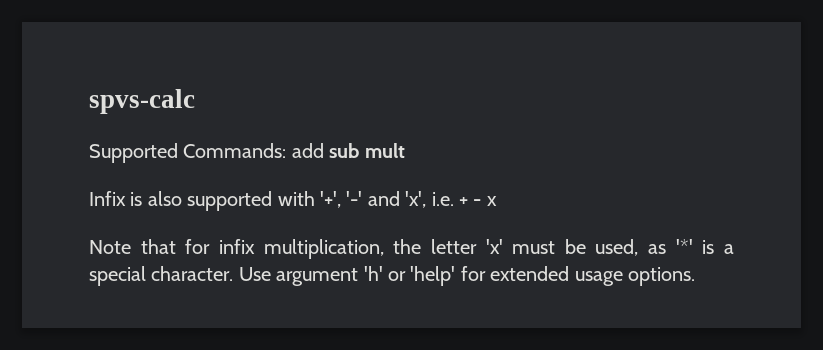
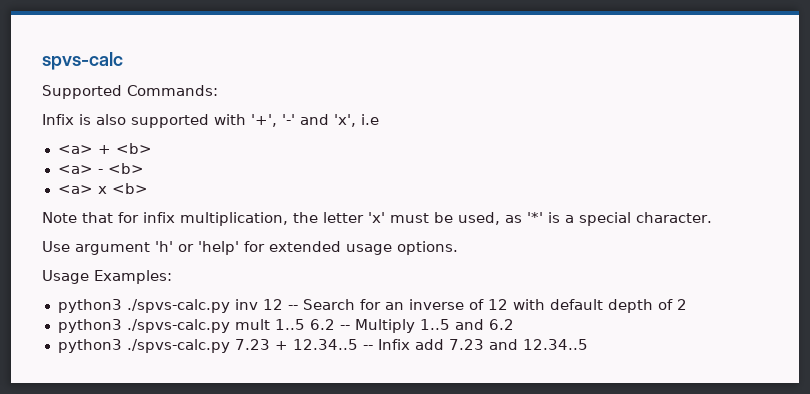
- Supported Commands: add sub mult
+ Supported Commands:
- Infix is also supported with '+', '-' and 'x', i.e. + - x
+ Infix is also supported with '+', '-' and 'x', i.e
+ <a> + <b>
+ <a> - <b>
+ <a> x <b>
- Note that for infix multiplication, the letter 'x' must be used, as '*' is a special character. Use argument 'h' or 'help' for extended usage options.
+ Note that for infix multiplication, the letter 'x' must be used, as '*' is a special character.
+ Use argument 'h' or 'help' for extended usage options.
+ Usage Examples:
+ python3 ./spvs-calc.py inv 12 -- Search for an inverse of 12 with default depth of 2
+ python3 ./spvs-calc.py mult 1..5 6.2 -- Multiply 1..5 and 6.2
+ python3 ./spvs-calc.py 7.23 + 12.34..5 -- Infix add 7.23 and 12.34..5

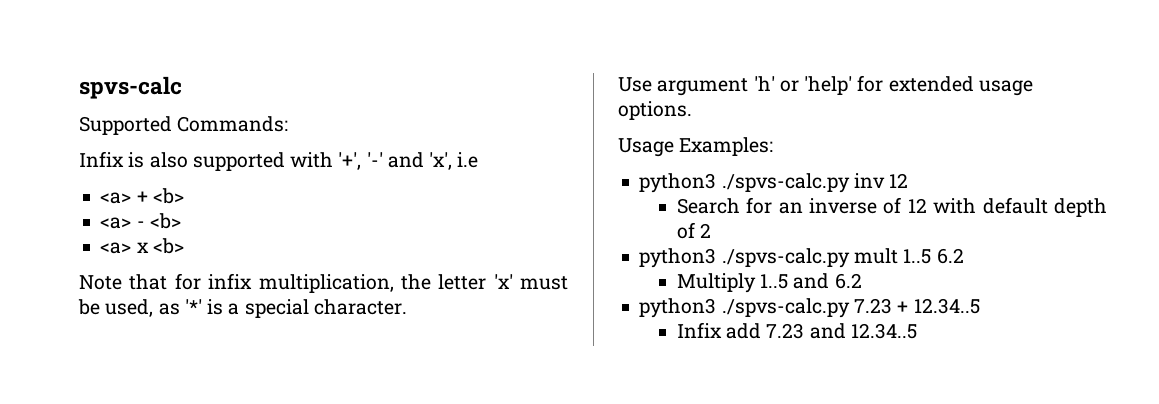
- python3 ./spvs-calc.py inv 12 -- Search for an inverse of 12 with default depth of 2
+ python3 ./spvs-calc.py inv 12
+ Search for an inverse of 12 with default depth of 2
- python3 ./spvs-calc.py mult 1..5 6.2 -- Multiply 1..5 and 6.2
+ python3 ./spvs-calc.py mult 1..5 6.2
+ Multiply 1..5 and 6.2
- python3 ./spvs-calc.py 7.23 + 12.34..5 -- Infix add 7.23 and 12.34..5
+ python3 ./spvs-calc.py 7.23 + 12.34..5
+ Infix add 7.23 and 12.34..5

